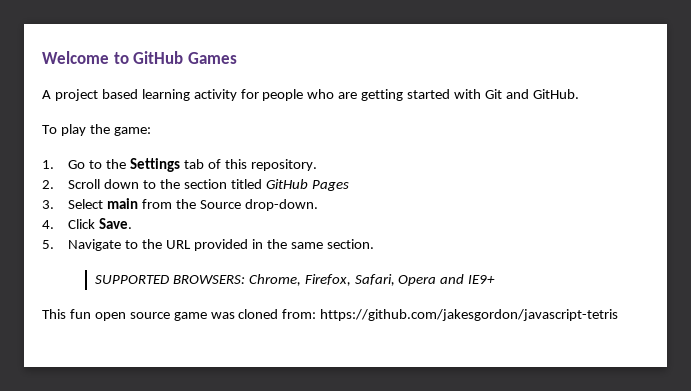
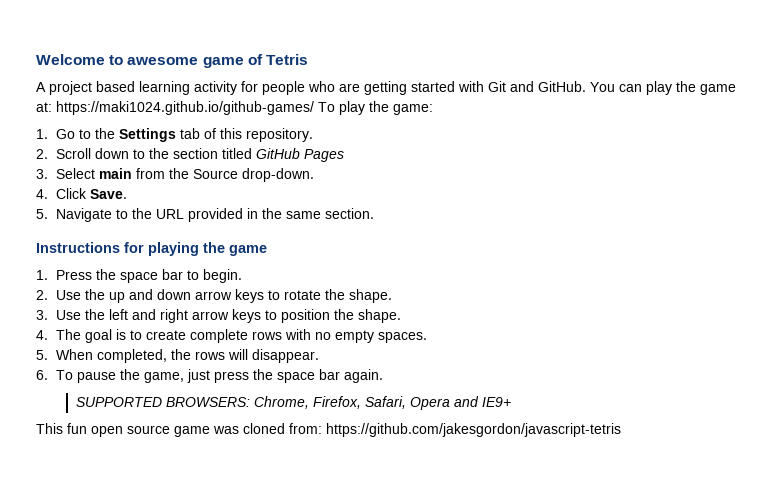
- Welcome to GitHub Games
+ Welcome to awesome game of Tetris
- A project based learning activity for people who are getting started with Git and GitHub.
- To play the game:
+ A project based learning activity for people who are getting started with Git and GitHub. You can play the game at: https://maki1024.github.io/github-games/ To play the game:
+ Instructions for playing the game
+ 1. Press the space bar to begin.
+ 2. Use the up and down arrow keys to rotate the shape.
+ 3. Use the left and right arrow keys to position the shape.
+ 4. The goal is to create complete rows with no empty spaces.
+ 5. When completed, the rows will disappear.
+ 6. To pause the game, just press the space bar again.

